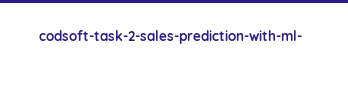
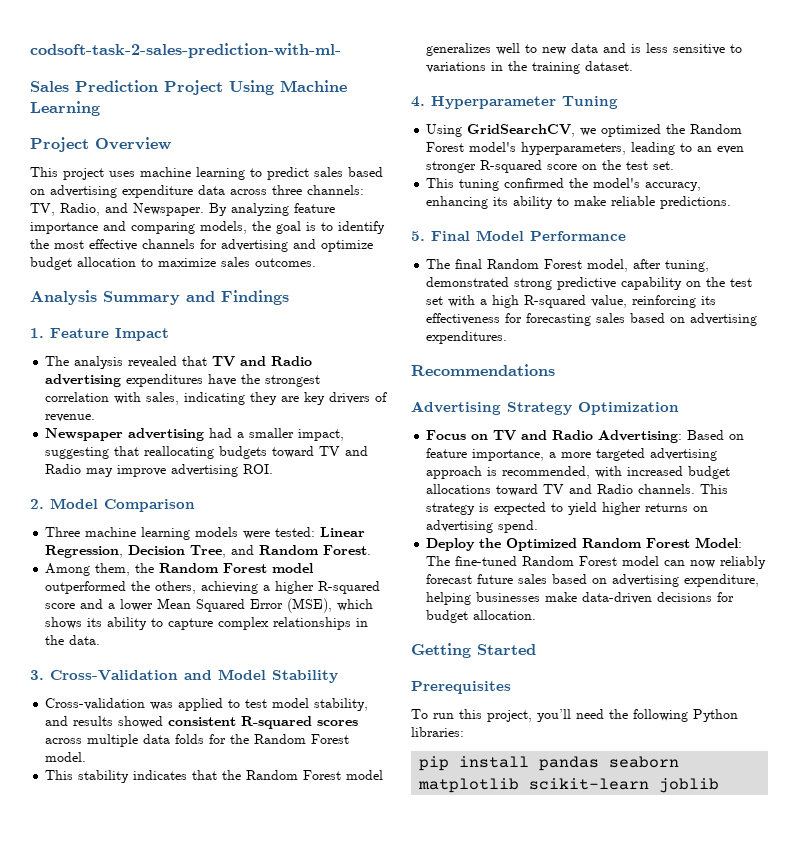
+ Sales Prediction Project Using Machine Learning
+ Project Overview
+ This project uses machine learning to predict sales based on advertising expenditure data across three channels: TV, Radio, and Newspaper. By analyzing feature importance and comparing models, the goal is to identify the most effective channels for advertising and optimize budget allocation to maximize sales outcomes.
+ Analysis Summary and Findings
+ 1. Feature Impact
+ The analysis revealed that TV and Radio advertising expenditures have the strongest correlation with sales, indicating they are key drivers of revenue.
+ Newspaper advertising had a smaller impact, suggesting that reallocating budgets toward TV and Radio may improve advertising ROI.
+ 2. Model Comparison
+ Three machine learning models were tested: Linear Regression, Decision Tree, and Random Forest.
+ Among them, the Random Forest model outperformed the others, achieving a higher R-squared score and a lower Mean Squared Error (MSE), which shows its ability to capture complex relationships in the data.
+ 3. Cross-Validation and Model Stability
+ Cross-validation was applied to test model stability, and results showed consistent R-squared scores across multiple data folds for the Random Forest model.
+ This stability indicates that the Random Forest model generalizes well to new data and is less sensitive to variations in the training dataset.
+ 4. Hyperparameter Tuning
+ Using GridSearchCV, we optimized the Random Forest model's hyperparameters, leading to an even stronger R-squared score on the test set.
+ This tuning confirmed the model's accuracy, enhancing its ability to make reliable predictions.
+ 5. Final Model Performance
+ The final Random Forest model, after tuning, demonstrated strong predictive capability on the test set with a high R-squared value, reinforcing its effectiveness for forecasting sales based on advertising expenditures.
+ Recommendations
+ Advertising Strategy Optimization
+ Focus on TV and Radio Advertising: Based on feature importance, a more targeted advertising approach is recommended, with increased budget allocations toward TV and Radio channels. This strategy is expected to yield higher returns on advertising spend.
+ Deploy the Optimized Random Forest Model: The fine-tuned Random Forest model can now reliably forecast future sales based on advertising expenditure, helping businesses make data-driven decisions for budget allocation.
+ Getting Started
+ Prerequisites
+ To run this project, you’ll need the following Python libraries:
+ pip install pandas seaborn matplotlib scikit-learn joblib

